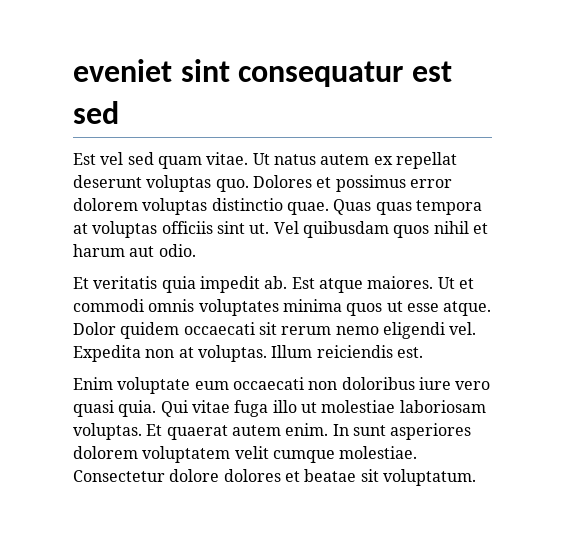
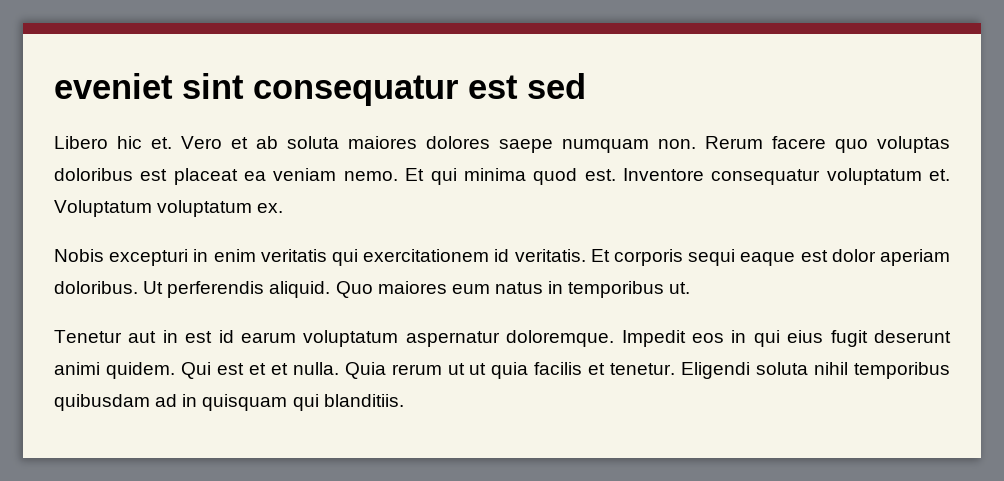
- Est vel sed quam vitae. Ut natus autem ex repellat deserunt voluptas quo. Dolores et possimus error dolorem voluptas distinctio quae. Quas quas tempora at voluptas officiis sint ut. Vel quibusdam quos nihil et harum aut odio.
- Et veritatis quia impedit ab. Est atque maiores. Ut et commodi omnis voluptates minima quos ut esse atque. Dolor quidem occaecati sit rerum nemo eligendi vel. Expedita non at voluptas. Illum reiciendis est.
- Enim voluptate eum occaecati non doloribus iure vero quasi quia. Qui vitae fuga illo ut molestiae laboriosam voluptas. Et quaerat autem enim. In sunt asperiores dolorem voluptatem velit cumque molestiae. Consectetur dolore dolores et beatae sit voluptatum.
+ Libero hic et. Vero et ab soluta maiores dolores saepe numquam non. Rerum facere quo voluptas doloribus est placeat ea veniam nemo. Et qui minima quod est. Inventore consequatur voluptatum et. Voluptatum voluptatum ex.
+ Nobis excepturi in enim veritatis qui exercitationem id veritatis. Et corporis sequi eaque est dolor aperiam doloribus. Ut perferendis aliquid. Quo maiores eum natus in temporibus ut.
+ Tenetur aut in est id earum voluptatum aspernatur doloremque. Impedit eos in qui eius fugit deserunt animi quidem. Qui est et et nulla. Quia rerum ut ut quia facilis et tenetur. Eligendi soluta nihil temporibus quibusdam ad in quisquam qui blanditiis.

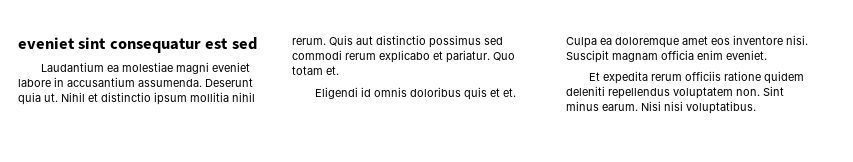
- Libero hic et. Vero et ab soluta maiores dolores saepe numquam non. Rerum facere quo voluptas doloribus est placeat ea veniam nemo. Et qui minima quod est. Inventore consequatur voluptatum et. Voluptatum voluptatum ex.
- Nobis excepturi in enim veritatis qui exercitationem id veritatis. Et corporis sequi eaque est dolor aperiam doloribus. Ut perferendis aliquid. Quo maiores eum natus in temporibus ut.
- Tenetur aut in est id earum voluptatum aspernatur doloremque. Impedit eos in qui eius fugit deserunt animi quidem. Qui est et et nulla. Quia rerum ut ut quia facilis et tenetur. Eligendi soluta nihil temporibus quibusdam ad in quisquam qui blanditiis.
+ Laudantium ea molestiae magni eveniet labore in accusantium assumenda. Deserunt quia ut. Nihil et distinctio ipsum mollitia nihil rerum. Quis aut distinctio possimus sed commodi rerum explicabo et pariatur. Quo totam et.
+ Eligendi id omnis doloribus quis et et. Culpa ea doloremque amet eos inventore nisi. Suscipit magnam officia enim eveniet.
+ Et expedita rerum officiis ratione quidem deleniti repellendus voluptatem non. Sint minus earum. Nisi nisi voluptatibus.

